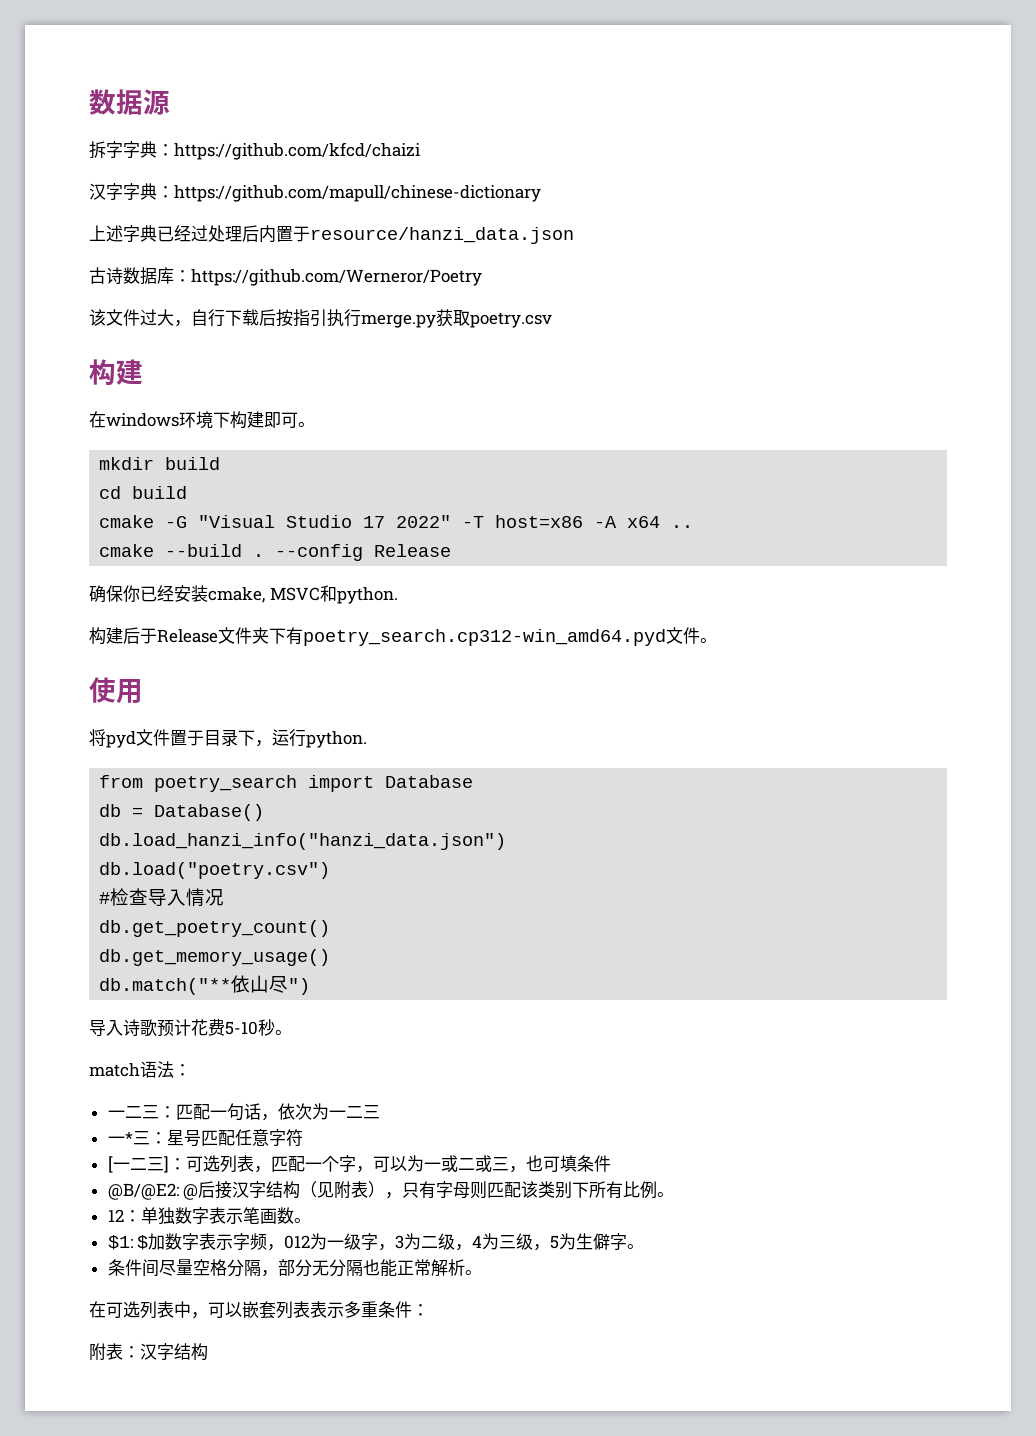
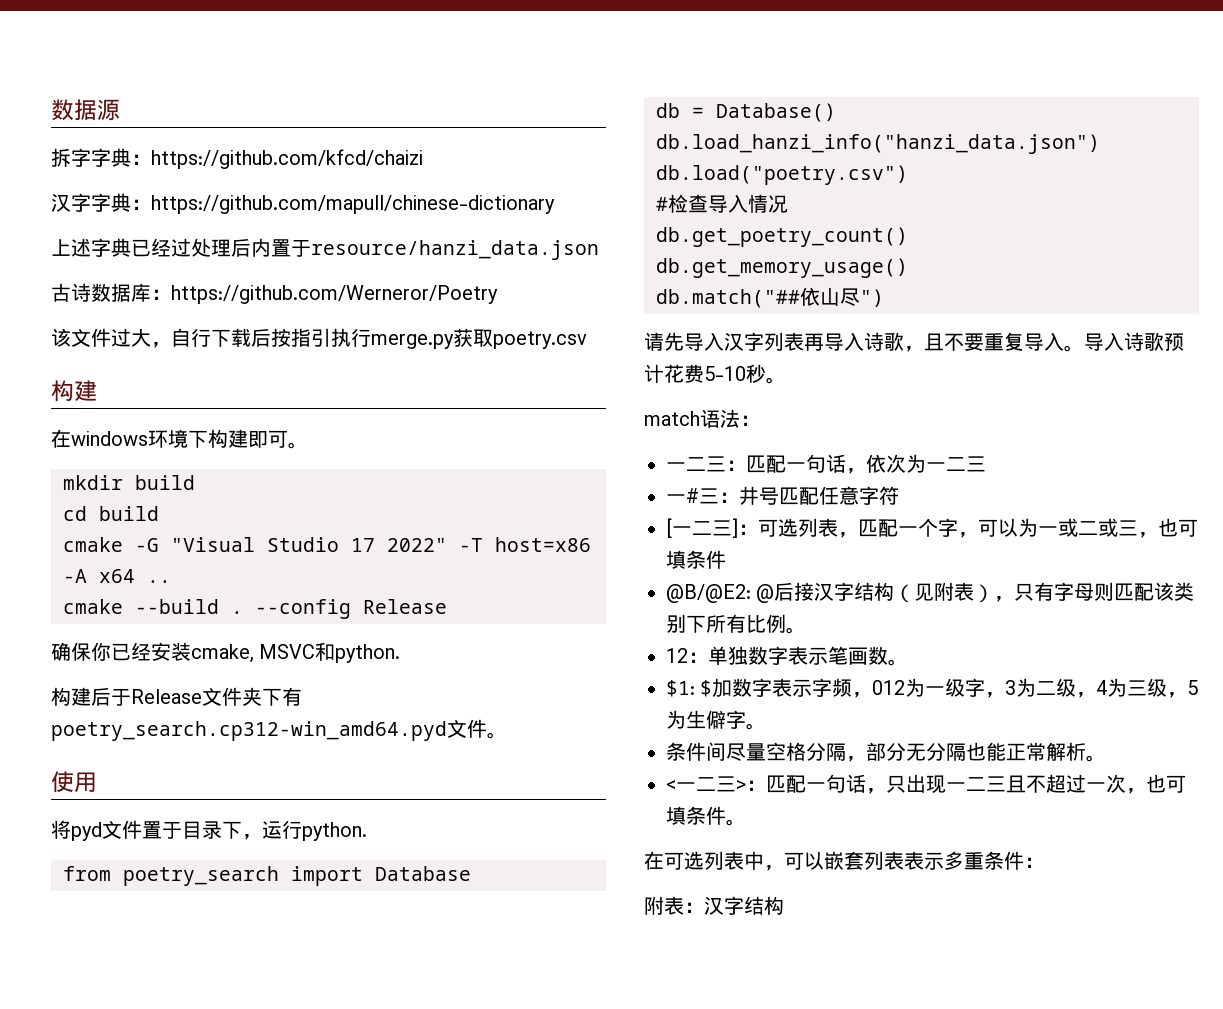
- db.match("**依山尽")
+ db.match("##依山尽")
+ 请先导入汉字列表再导入诗歌，且不要重复导入。
- 一*三：星号匹配任意字符
+ 一#三：井号匹配任意字符
+ <一二三>：匹配一句话，只出现一二三且不超过一次，也可填条件。

